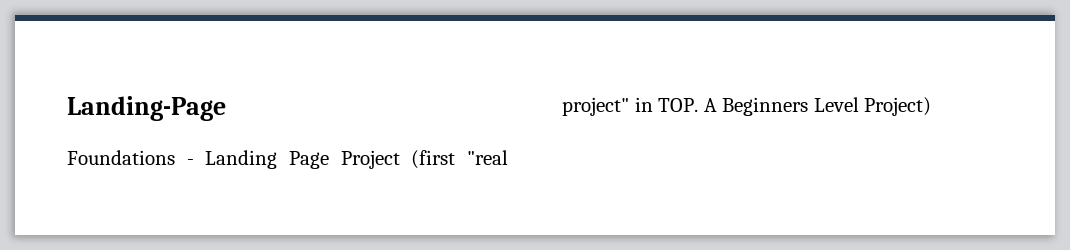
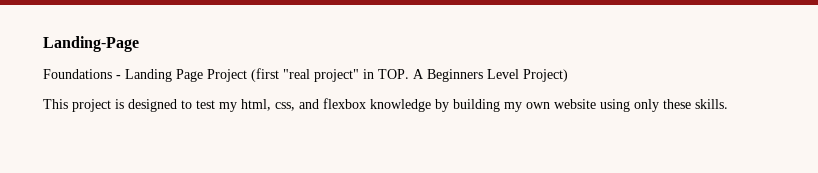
+ This project is designed to test my html, css, and flexbox knowledge by building my own website using only these skills.

